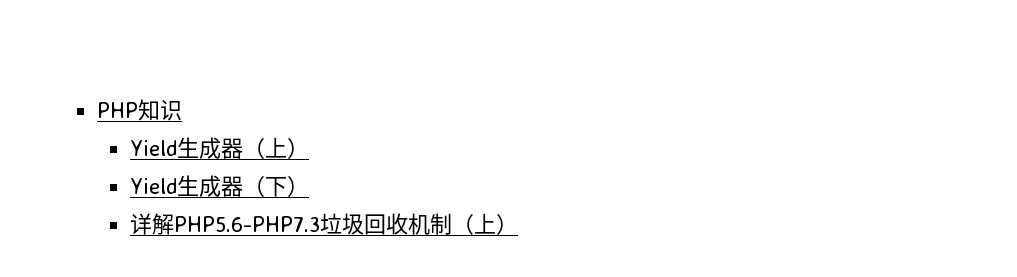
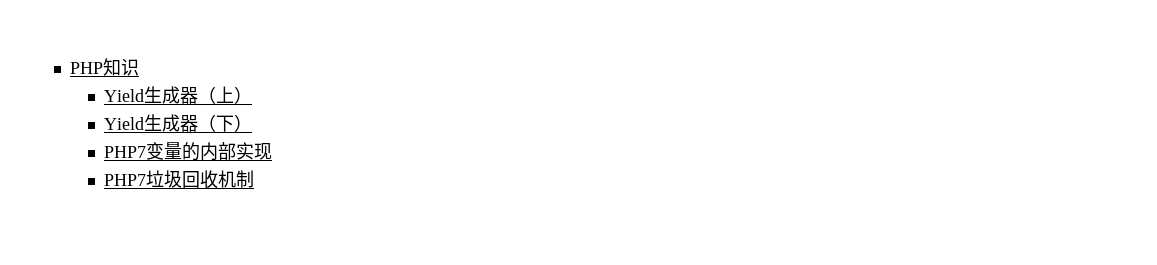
- 详解PHP5.6-PHP7.3垃圾回收机制（上）
+ PHP7变量的内部实现
+ PHP7垃圾回收机制

